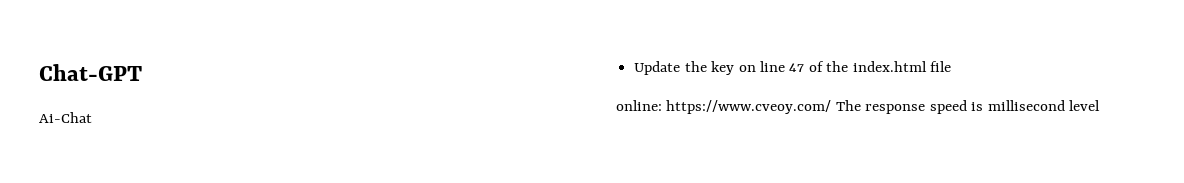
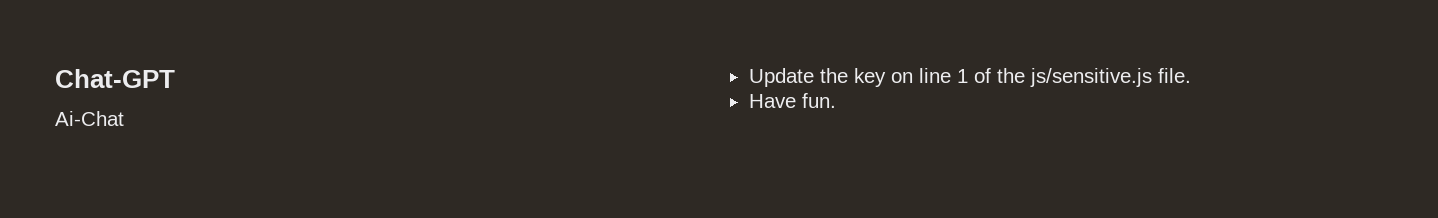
- Update the key on line 47 of the index.html file
- online: https://www.cveoy.com/ The response speed is millisecond level
+ Update the key on line 1 of the js/sensitive.js file.
+ Have fun.

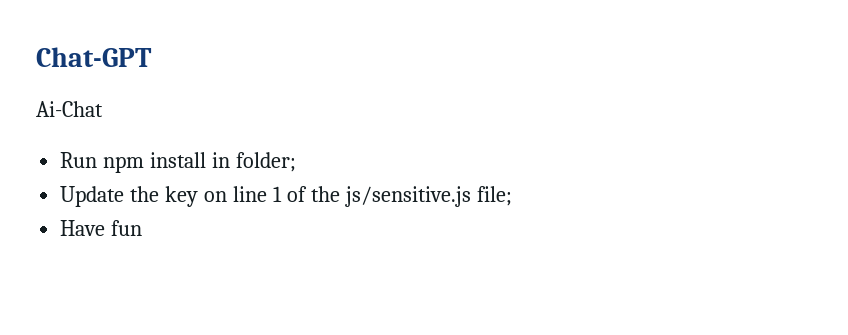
+ Run npm install in folder;
- Update the key on line 1 of the js/sensitive.js file.
+ Update the key on line 1 of the js/sensitive.js file;
- Have fun.
+ Have fun

